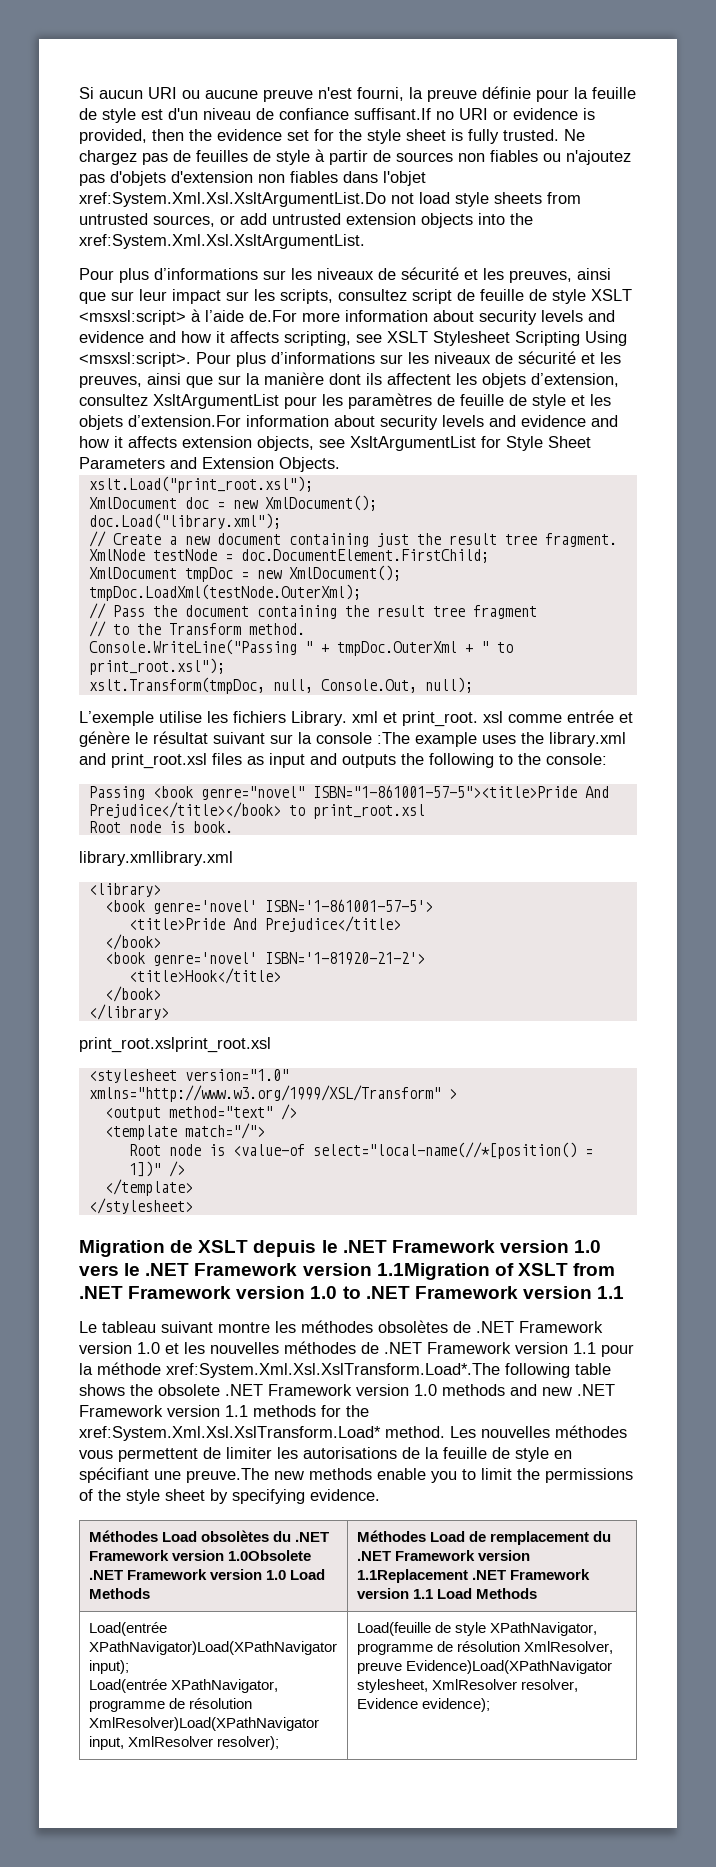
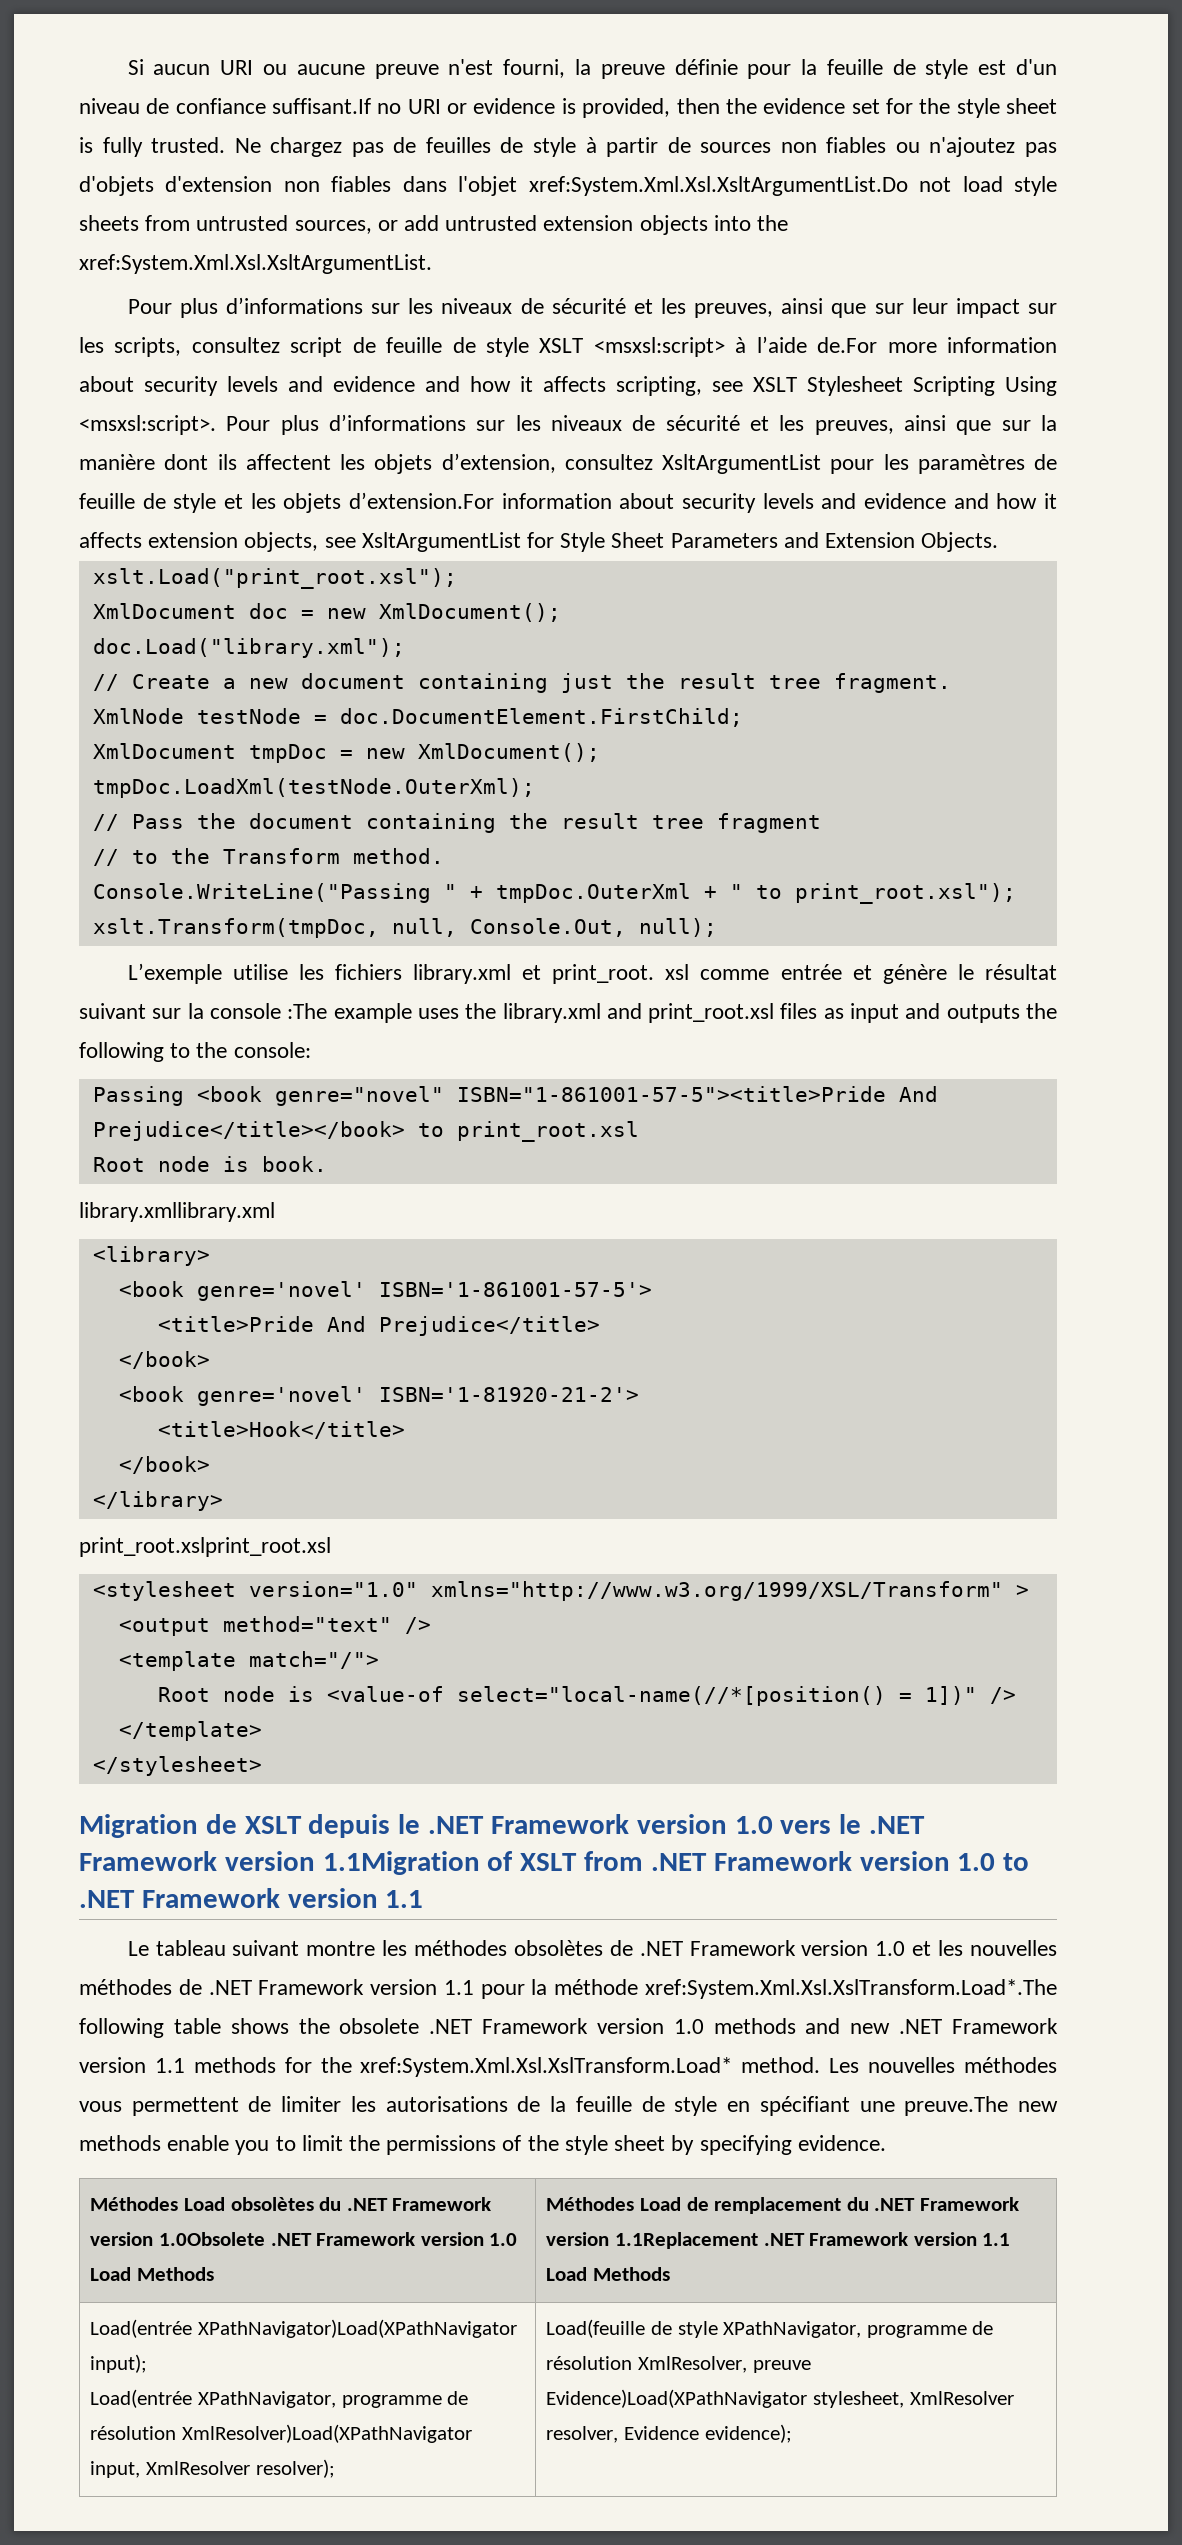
- L’exemple utilise les fichiers Library. xml et print_root. xsl comme entrée et génère le résultat suivant sur la console :The example uses the library.xml and print_root.xsl files as input and outputs the following to the console:
+ L’exemple utilise les fichiers library.xml et print_root. xsl comme entrée et génère le résultat suivant sur la console :The example uses the library.xml and print_root.xsl files as input and outputs the following to the console:

